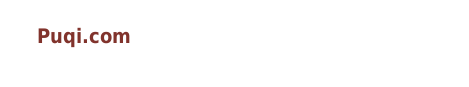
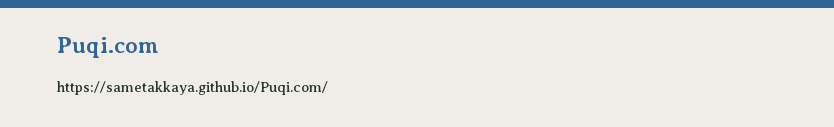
+ https://sametakkaya.github.io/Puqi.com/

